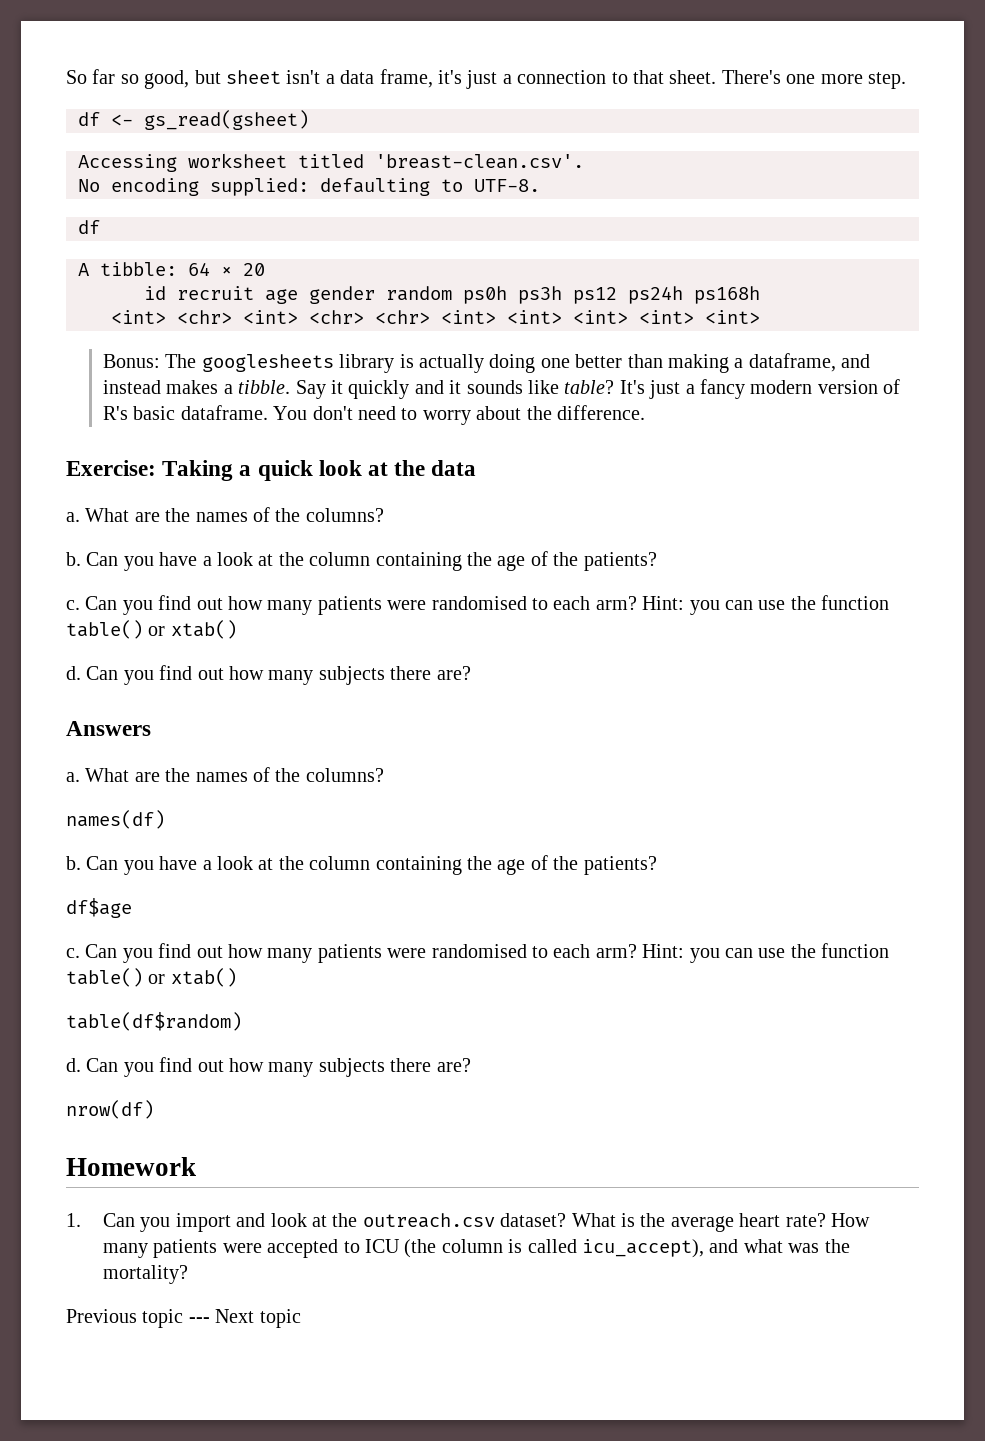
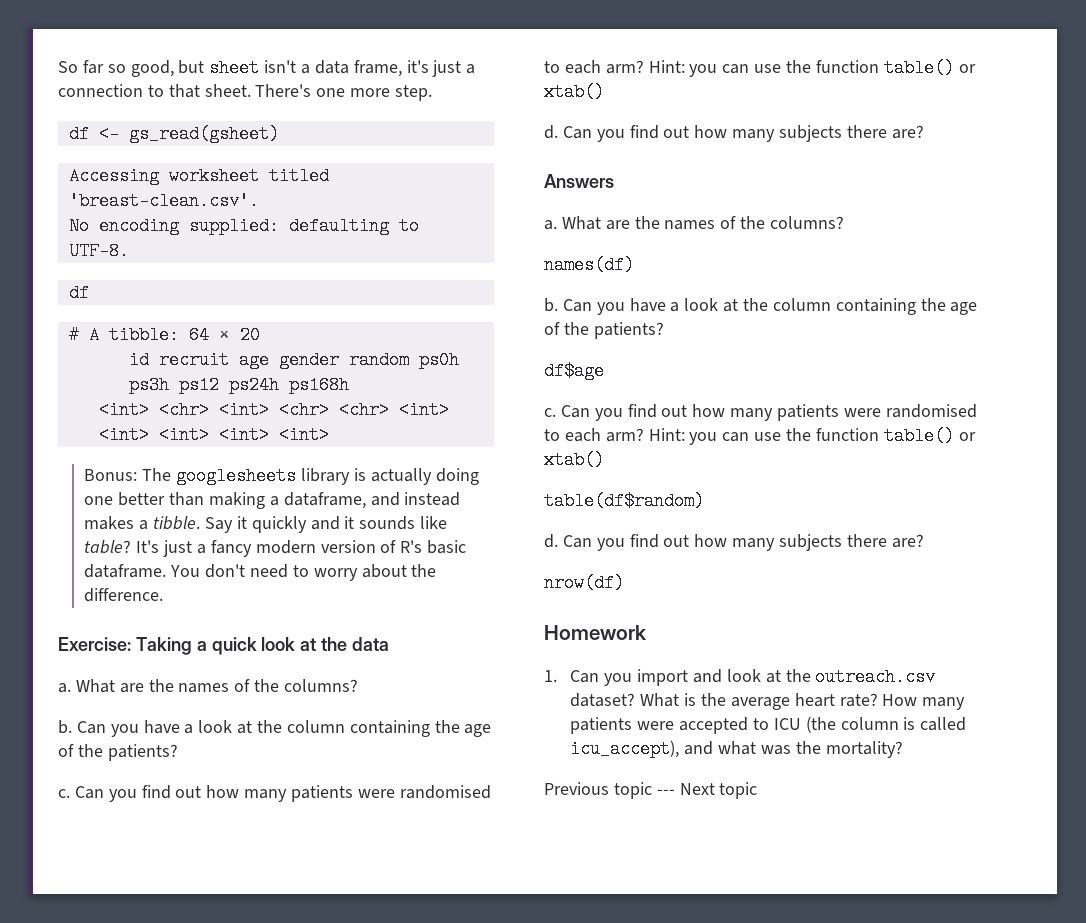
- A tibble: 64 × 20
+ # A tibble: 64 × 20

